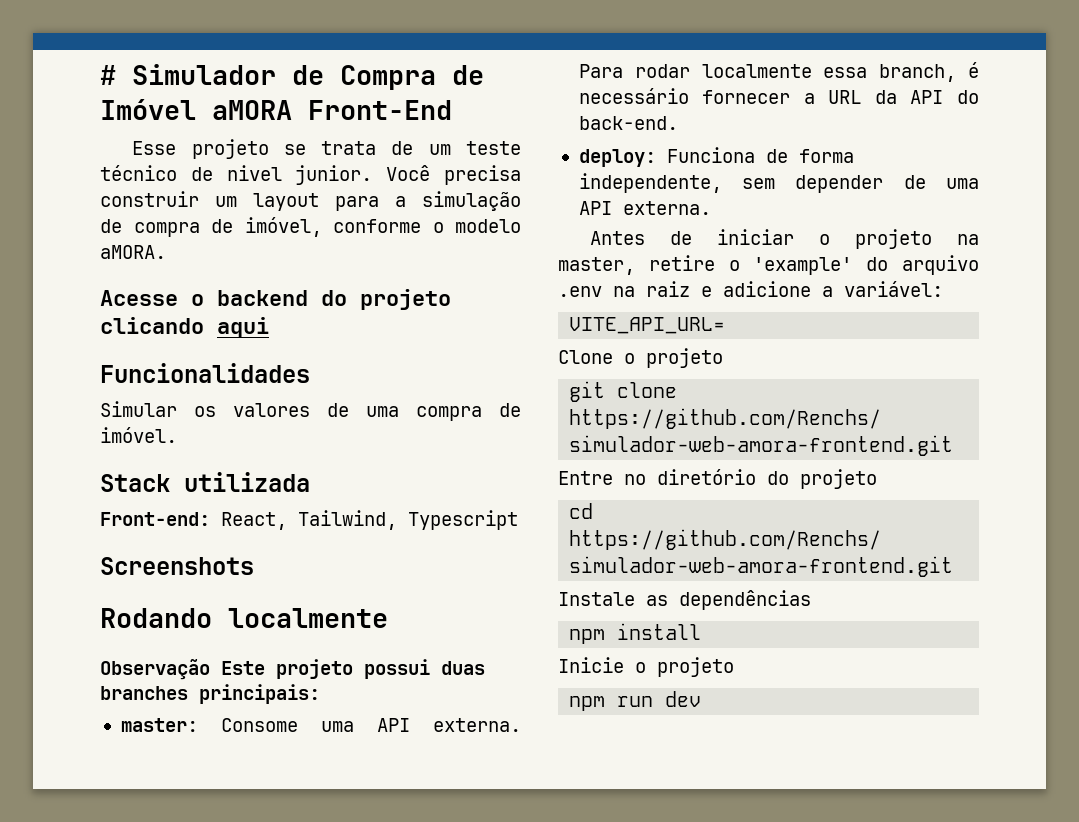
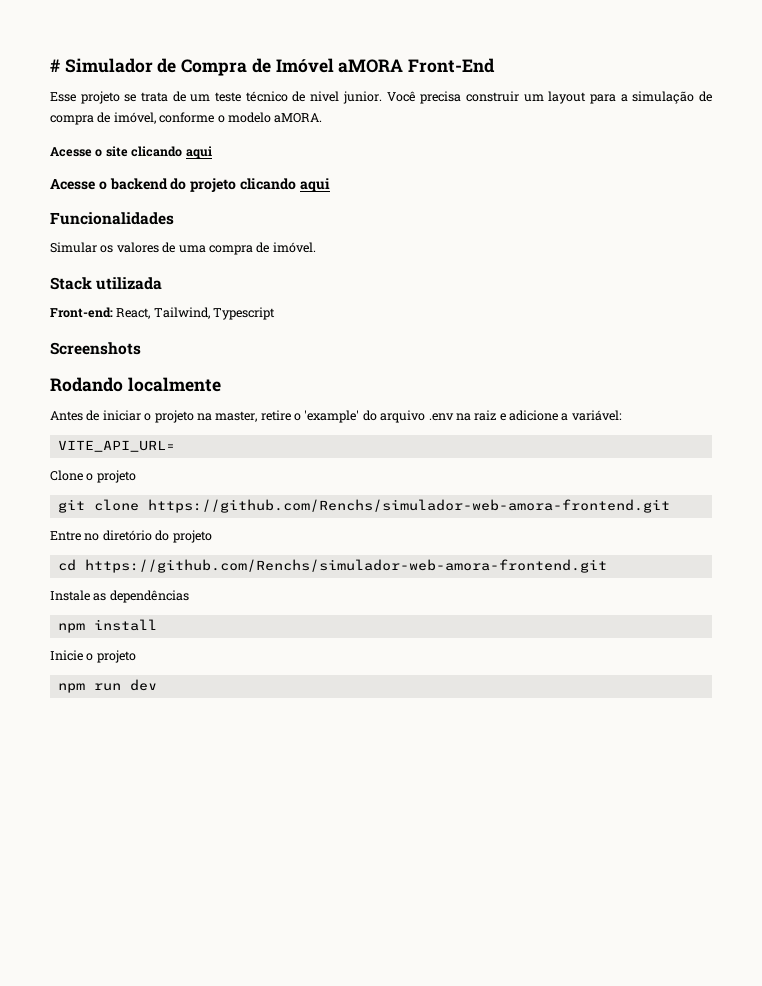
+ Acesse o site clicando aqui
- Observação Este projeto possui duas branches principais:
- master: Consome uma API externa. Para rodar localmente essa branch, é necessário fornecer a URL da API do back-end.
- deploy: Funciona de forma independente, sem depender de uma API externa.

